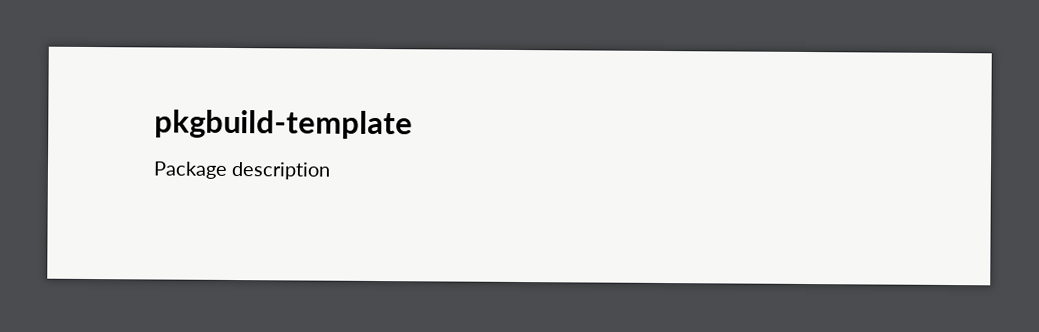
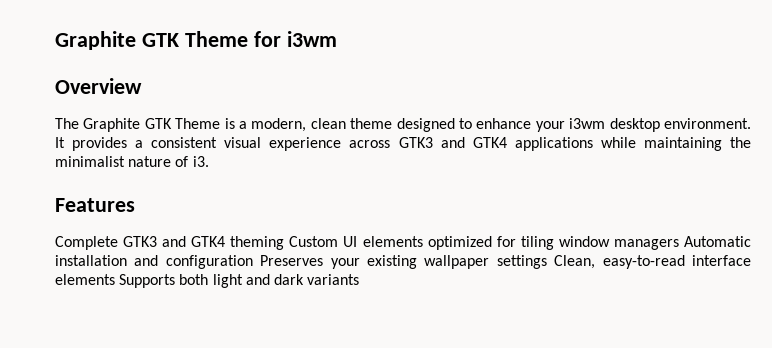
- pkgbuild-template
- Package description
+ Graphite GTK Theme for i3wm
+ Overview
+ The Graphite GTK Theme is a modern, clean theme designed to enhance your i3wm desktop environment. It provides a consistent visual experience across GTK3 and GTK4 applications while maintaining the minimalist nature of i3.
+ Features
+ Complete GTK3 and GTK4 theming Custom UI elements optimized for tiling window managers Automatic installation and configuration Preserves your existing wallpaper settings Clean, easy-to-read interface elements Supports both light and dark variants

